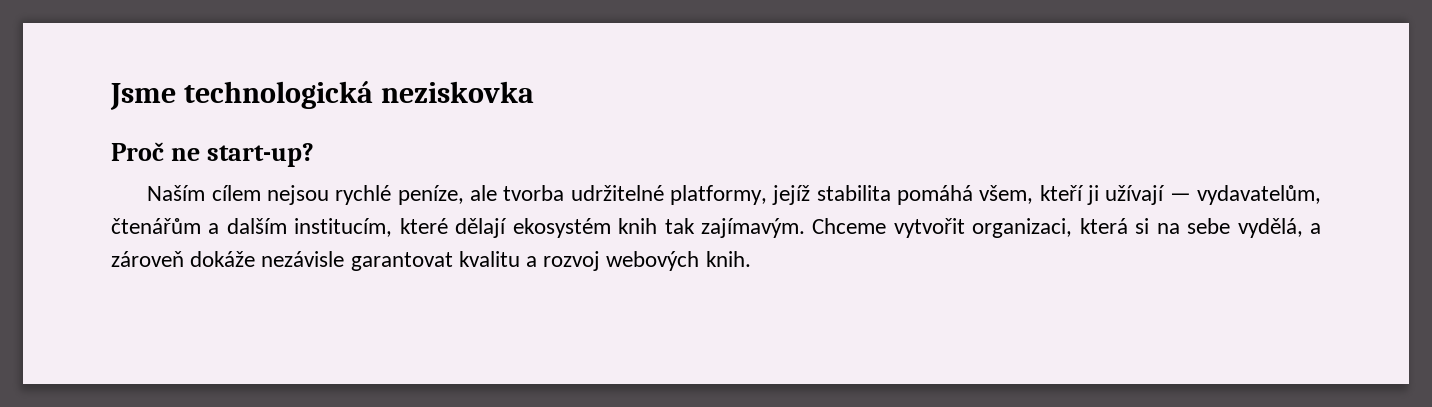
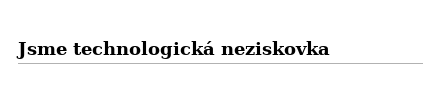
- Proč ne start-up?
- Naším cílem nejsou rychlé peníze, ale tvorba udržitelné platformy, jejíž stabilita pomáhá všem, kteří ji užívají — vydavatelům, čtenářům a dalším institucím, které dělají ekosystém knih tak zajímavým. Chceme vytvořit organizaci, která si na sebe vydělá, a zároveň dokáže nezávisle garantovat kvalitu a rozvoj webových knih.

